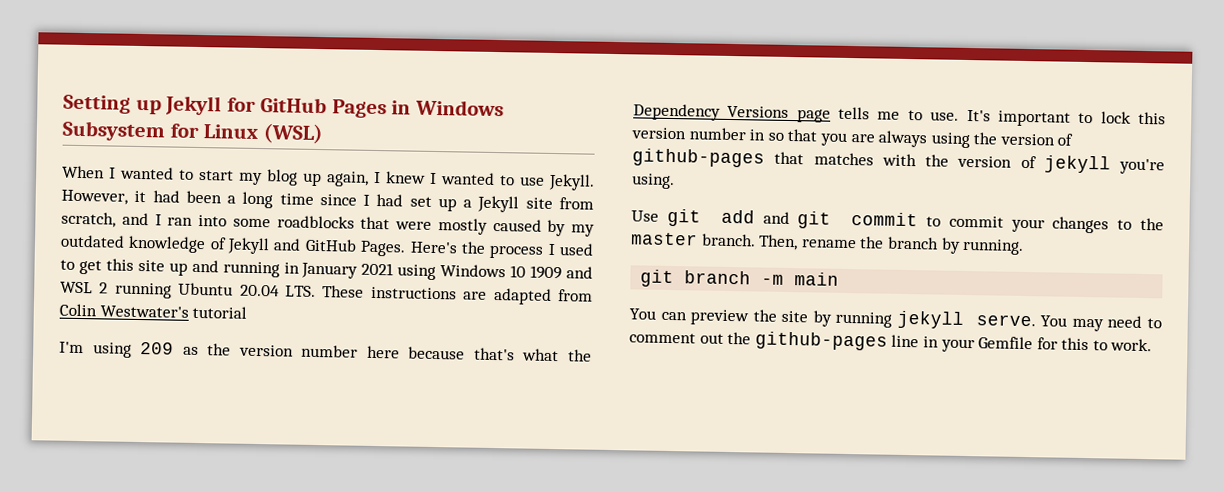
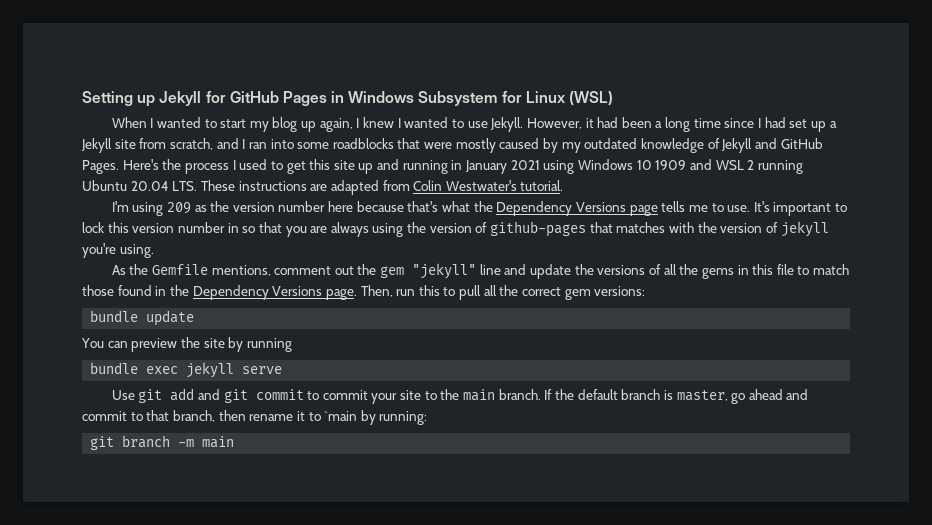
- Here's the process I used to get this site up and running in January 2021 using Windows 10 1909 and WSL 2 running Ubuntu 20.04 LTS. These instructions are adapted from Colin Westwater's tutorial
+ Here's the process I used to get this site up and running in January 2021 using Windows 10 1909 and WSL 2 running Ubuntu 20.04 LTS. These instructions are adapted from Colin Westwater's tutorial.
+ As the Gemfile mentions, comment out the gem "jekyll" line and update the versions of all the gems in this file to match those found in the Dependency Versions page. Then, run this to pull all the correct gem versions:
+ bundle update
+ You can preview the site by running
+ bundle exec jekyll serve
- Use git add and git commit to commit your changes to the master branch. Then, rename the branch by running.
+ Use git add and git commit to commit your site to the main branch. If the default branch is master, go ahead and commit to that branch, then rename it to `main by running:
  git branch -m main
- You can preview the site by running jekyll serve. You may need to comment out the github-pages line in your Gemfile for this to work.

